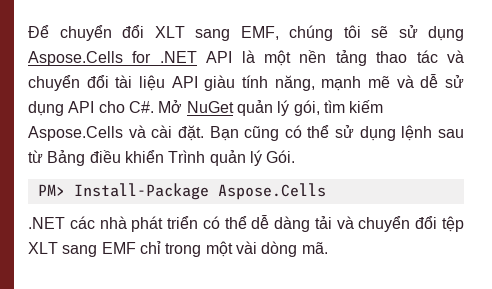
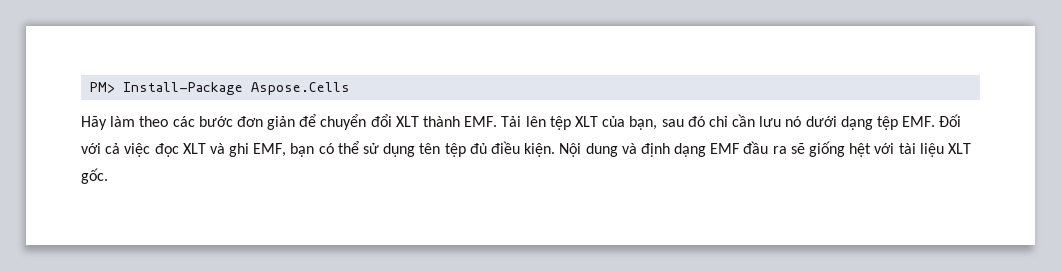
- Để chuyển đổi XLT sang EMF, chúng tôi sẽ sử dụng Aspose.Cells for .NET API là một nền tảng thao tác và chuyển đổi tài liệu API giàu tính năng, mạnh mẽ và dễ sử dụng API cho C#. Mở NuGet quản lý gói, tìm kiếm Aspose.Cells và cài đặt. Bạn cũng có thể sử dụng lệnh sau từ Bảng điều khiển Trình quản lý Gói.
  PM> Install-Package Aspose.Cells
- .NET các nhà phát triển có thể dễ dàng tải và chuyển đổi tệp XLT sang EMF chỉ trong một vài dòng mã.
+ Hãy làm theo các bước đơn giản để chuyển đổi XLT thành EMF. Tải lên tệp XLT của bạn, sau đó chỉ cần lưu nó dưới dạng tệp EMF. Đối với cả việc đọc XLT và ghi EMF, bạn có thể sử dụng tên tệp đủ điều kiện. Nội dung và định dạng EMF đầu ra sẽ giống hệt với tài liệu XLT gốc.

